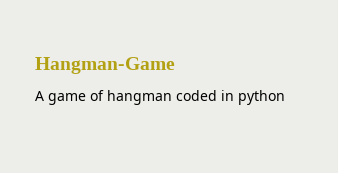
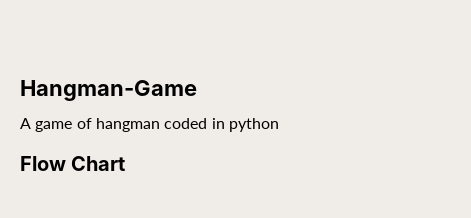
+ Flow Chart

